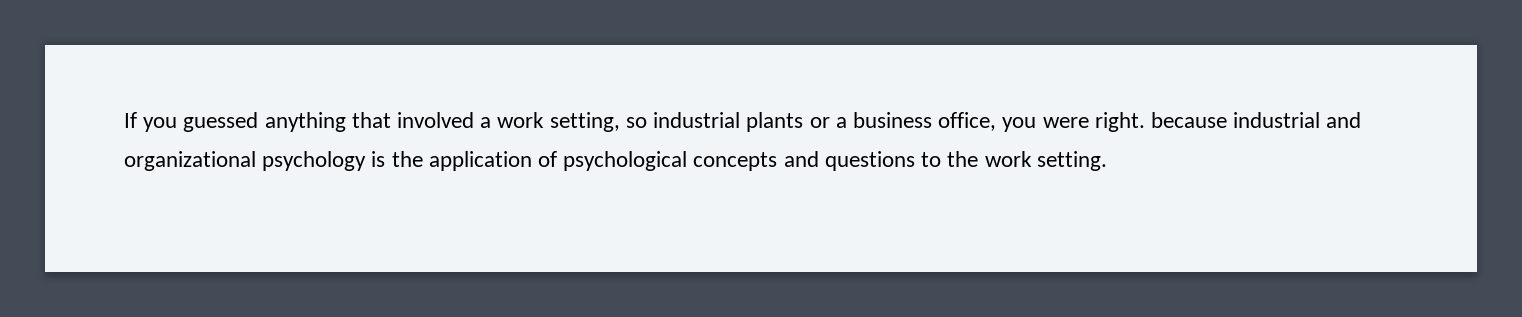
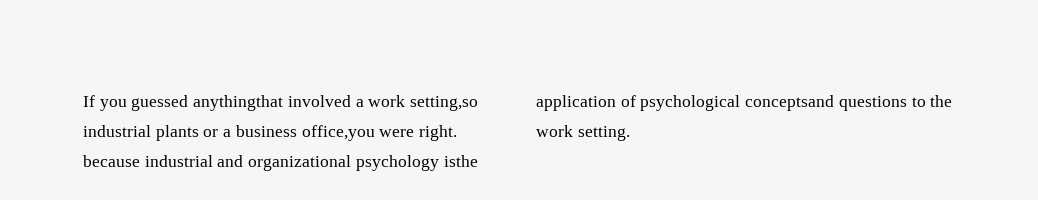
- If you guessed anything that involved a work setting, so industrial plants or a business office, you were right. because industrial and organizational psychology is the application of psychological concepts and questions to the work setting.
+ If you guessed anythingthat involved a work setting,so industrial plants or a business office,you were right. because industrial and organizational psychology isthe application of psychological conceptsand questions to the work setting.

